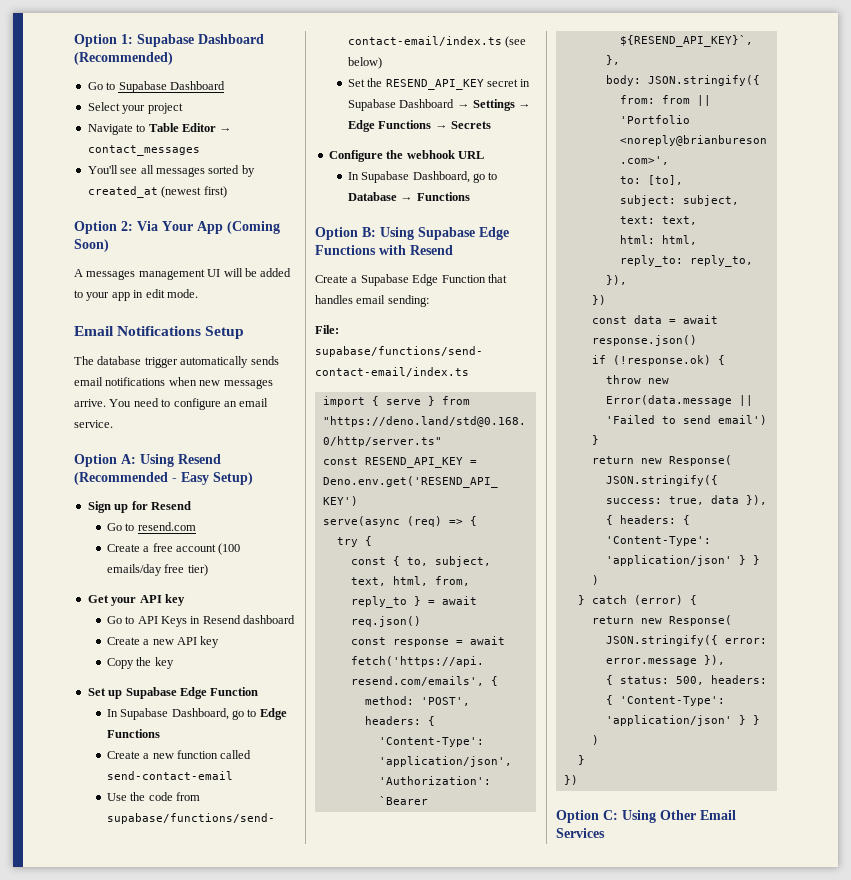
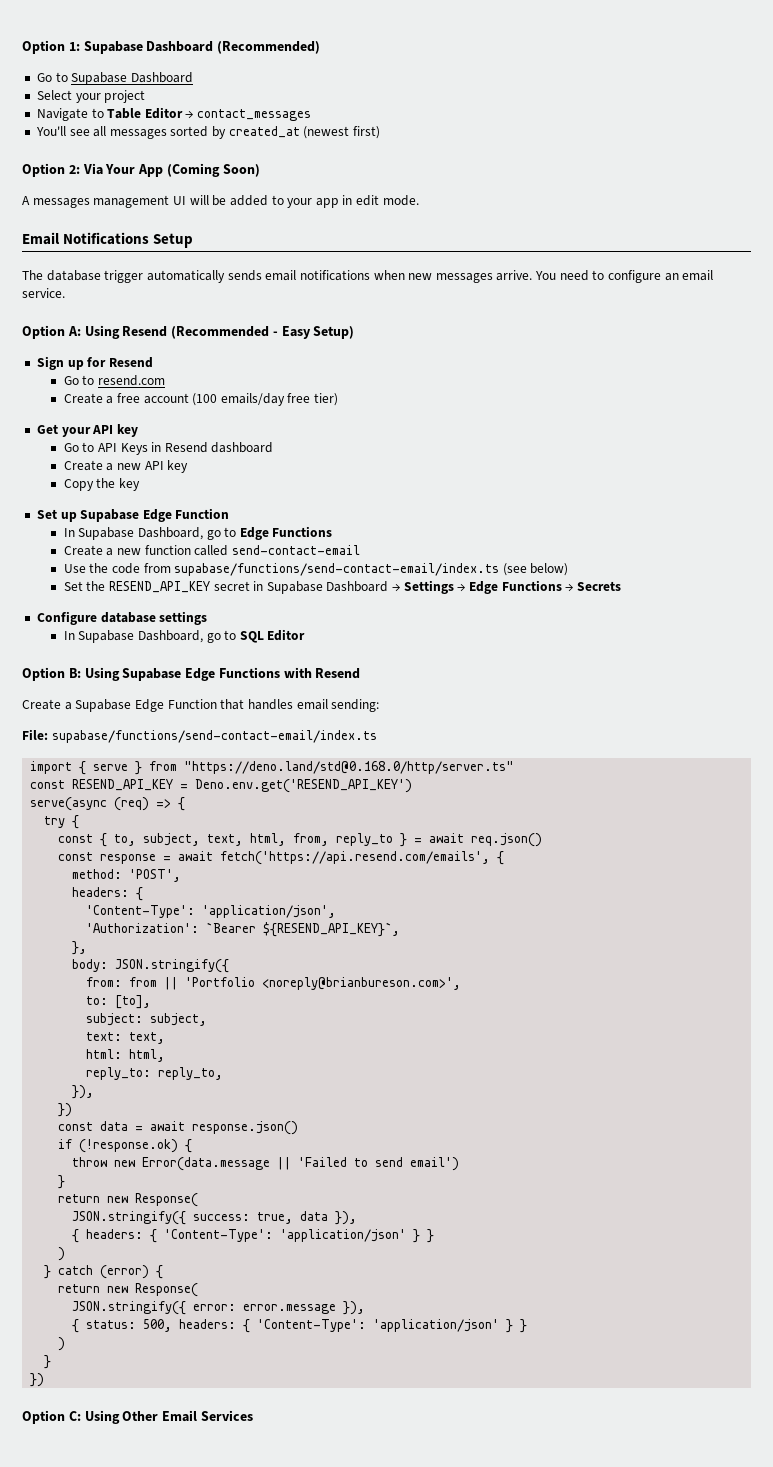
- Configure the webhook URL
- In Supabase Dashboard, go to Database → Functions
+ Configure database settings
+ In Supabase Dashboard, go to SQL Editor

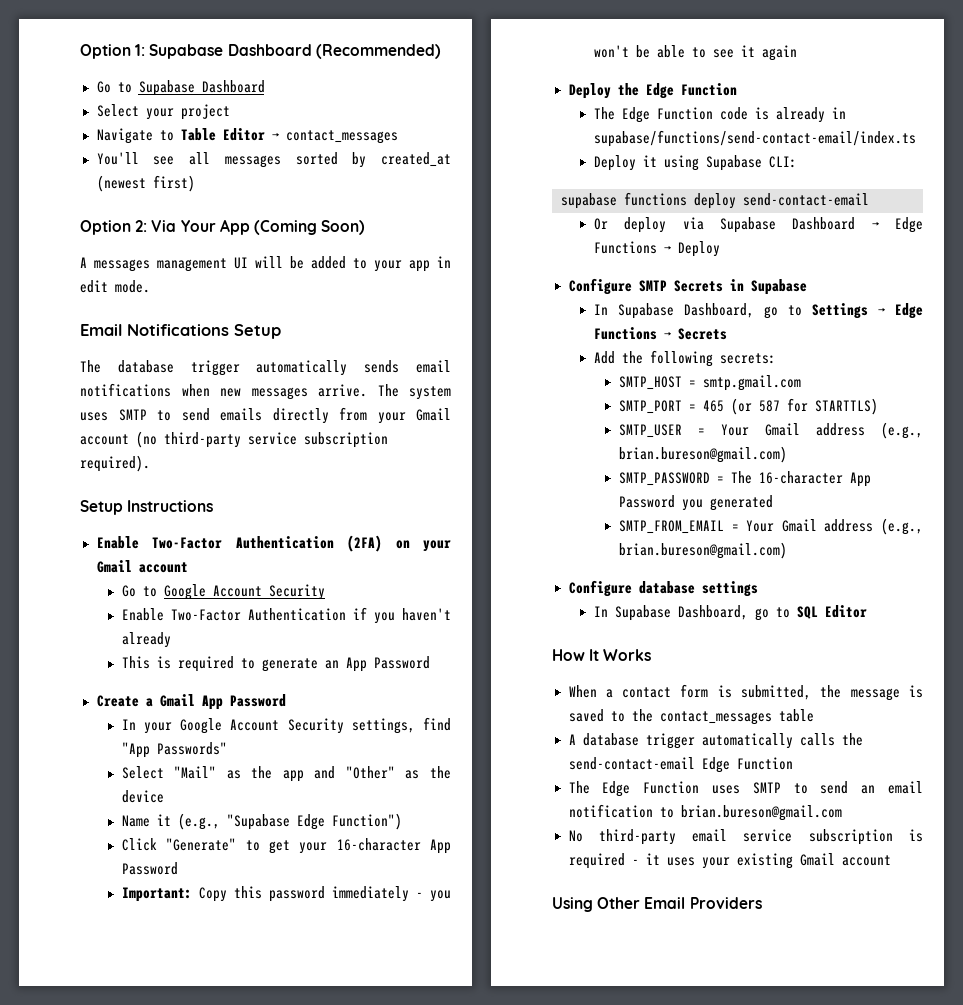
- You need to configure an email service.
- Option A: Using Resend (Recommended - Easy Setup)
- Sign up for Resend
- Go to resend.com
- Create a free account (100 emails/day free tier)
- Get your API key
- Go to API Keys in Resend dashboard
- Create a new API key
- Copy the key
- Set up Supabase Edge Function
- In Supabase Dashboard, go to Edge Functions
- Create a new function called send-contact-email
- Use the code from supabase/functions/send-contact-email/index.ts (see below)
- Set the RESEND_API_KEY secret in Supabase Dashboard → Settings → Edge Functions → Secrets
+ The system uses SMTP to send emails directly from your Gmail account (no third-party service subscription required).
+ Setup Instructions
+ Enable Two-Factor Authentication (2FA) on your Gmail account
+ Go to Google Account Security
+ Enable Two-Factor Authentication if you haven't already
+ This is required to generate an App Password
+ Create a Gmail App Password
+ In your Google Account Security settings, find "App Passwords"
+ Select "Mail" as the app and "Other" as the device
+ Name it (e.g., "Supabase Edge Function")
+ Click "Generate" to get your 16-character App Password
+ Important: Copy this password immediately - you won't be able to see it again
+ Deploy the Edge Function
+ The Edge Function code is already in supabase/functions/send-contact-email/index.ts
+ Deploy it using Supabase CLI:
+ supabase functions deploy send-contact-email
+ Or deploy via Supabase Dashboard → Edge Functions → Deploy
+ Configure SMTP Secrets in Supabase
+ In Supabase Dashboard, go to Settings → Edge Functions → Secrets
+ Add the following secrets:
+ SMTP_HOST = smtp.gmail.com
+ SMTP_PORT = 465 (or 587 for STARTTLS)
+ SMTP_USER = Your Gmail address (e.g., brian.bureson@gmail.com)
+ SMTP_PASSWORD = The 16-character App Password you generated
+ SMTP_FROM_EMAIL = Your Gmail address (e.g., brian.bureson@gmail.com)
- Option B: Using Supabase Edge Functions with Resend
- Create a Supabase Edge Function that handles email sending:
- File: supabase/functions/send-contact-email/index.ts
- import { serve } from "https://deno.land/std@0.168.0/http/server.ts"
- const RESEND_API_KEY = Deno.env.get('RESEND_API_KEY')
- serve(async (req) => {
- try {
- const { to, subject, text, html, from, reply_to } = await req.json()
- const response = await fetch('https://api.resend.com/emails', {
- method: 'POST',
- headers: {
- 'Content-Type': 'application/json',
- 'Authorization': `Bearer ${RESEND_API_KEY}`,
- },
- body: JSON.stringify({
- from: from || 'Portfolio <noreply@brianbureson.com>',
- to: [to],
- subject: subject,
- text: text,
- html: html,
- reply_to: reply_to,
- }),
- })
- const data = await response.json()
- if (!response.ok) {
- throw new Error(data.message || 'Failed to send email')
- }
- return new Response(
- JSON.stringify({ success: true, data }),
- { headers: { 'Content-Type': 'application/json' } }
- )
- } catch (error) {
- return new Response(
- JSON.stringify({ error: error.message }),
- { status: 500, headers: { 'Content-Type': 'application/json' } }
- )
- }
- })
- Option C: Using Other Email Services
+ How It Works
+ When a contact form is submitted, the message is saved to the contact_messages table
+ A database trigger automatically calls the send-contact-email Edge Function
+ The Edge Function uses SMTP to send an email notification to brian.bureson@gmail.com
+ No third-party email service subscription is required - it uses your existing Gmail account
+ Using Other Email Providers

